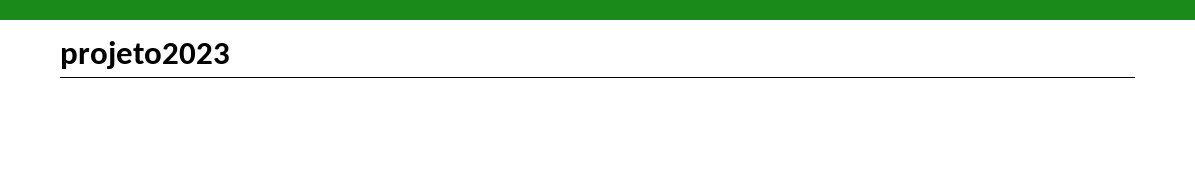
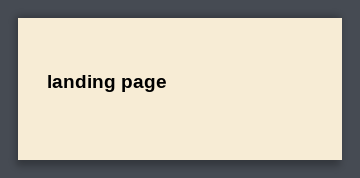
- projeto2023
+ landing page

